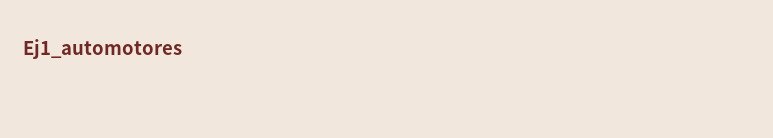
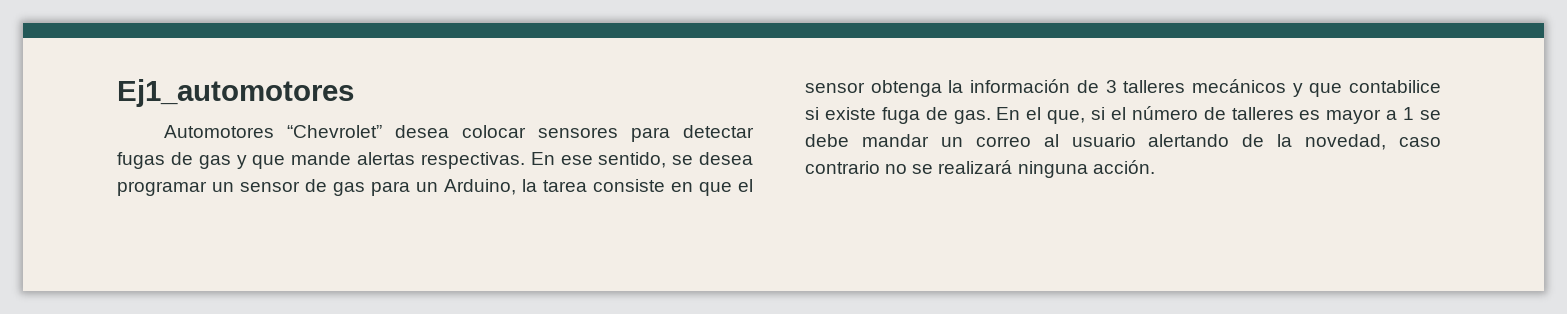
+ Automotores “Chevrolet” desea colocar sensores para detectar fugas de gas y que mande alertas respectivas. En ese sentido, se desea programar un sensor de gas para un Arduino, la tarea consiste en que el sensor obtenga la información de 3 talleres mecánicos y que contabilice si existe fuga de gas. En el que, si el número de talleres es mayor a 1 se debe mandar un correo al usuario alertando de la novedad, caso contrario no se realizará ninguna acción.

